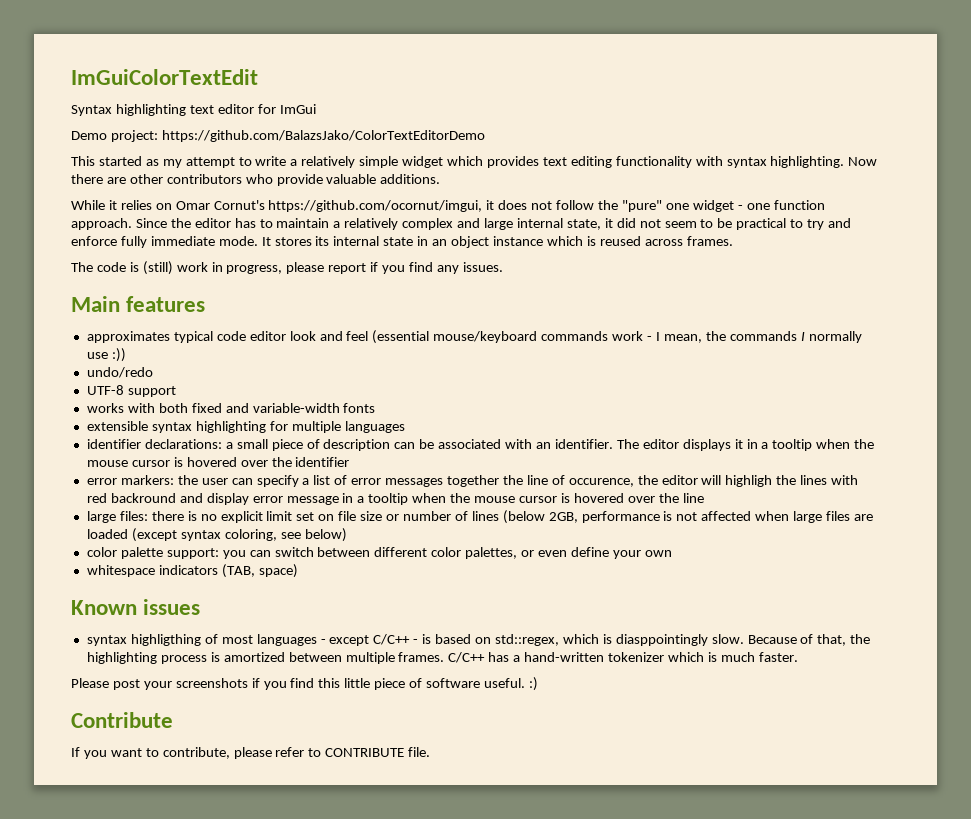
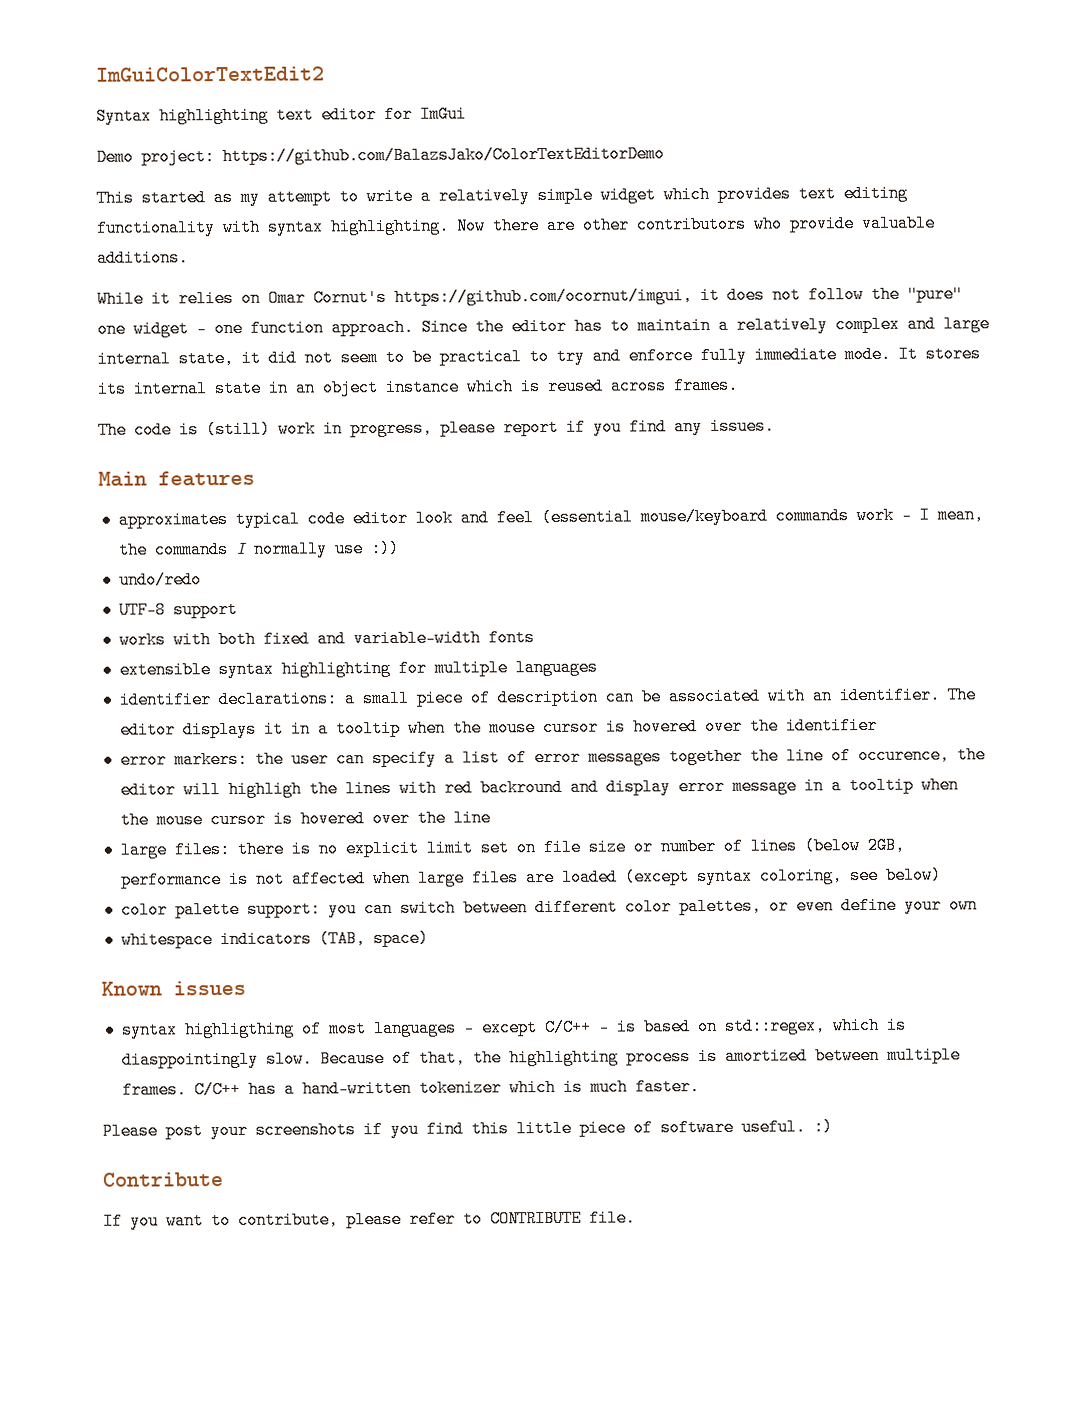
- ImGuiColorTextEdit
+ ImGuiColorTextEdit2

